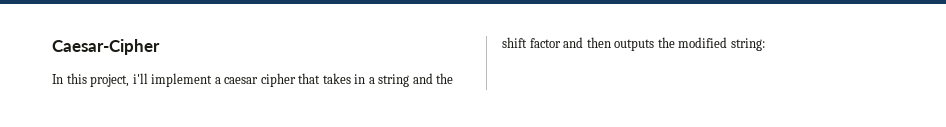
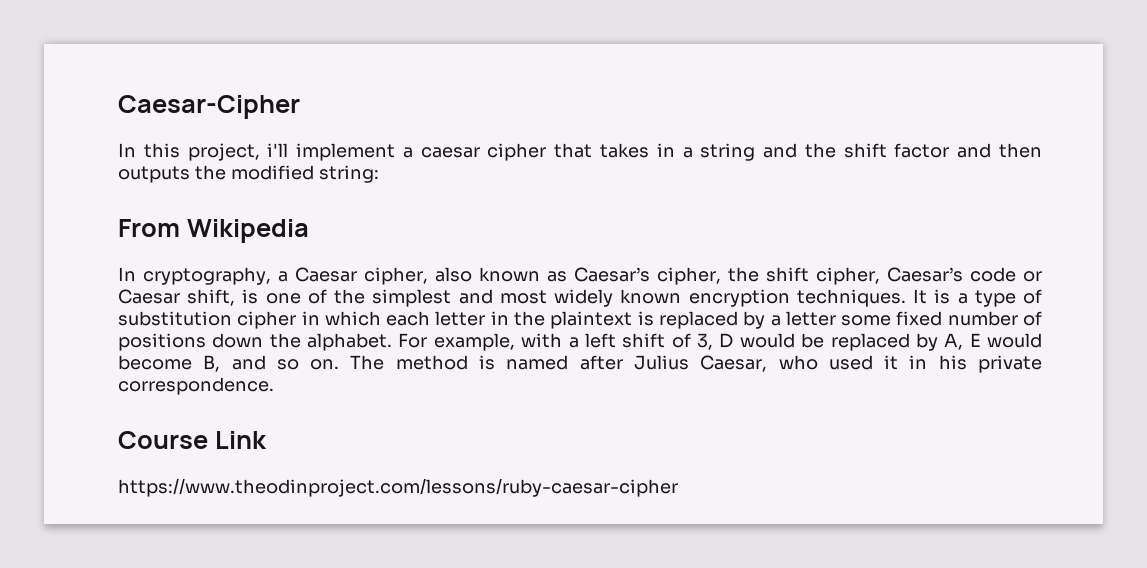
+ From Wikipedia
+ In cryptography, a Caesar cipher, also known as Caesar’s cipher, the shift cipher, Caesar’s code or Caesar shift, is one of the simplest and most widely known encryption techniques. It is a type of substitution cipher in which each letter in the plaintext is replaced by a letter some fixed number of positions down the alphabet. For example, with a left shift of 3, D would be replaced by A, E would become B, and so on. The method is named after Julius Caesar, who used it in his private correspondence.
+ Course Link
+ https://www.theodinproject.com/lessons/ruby-caesar-cipher

